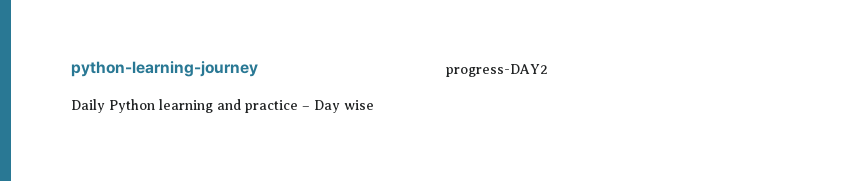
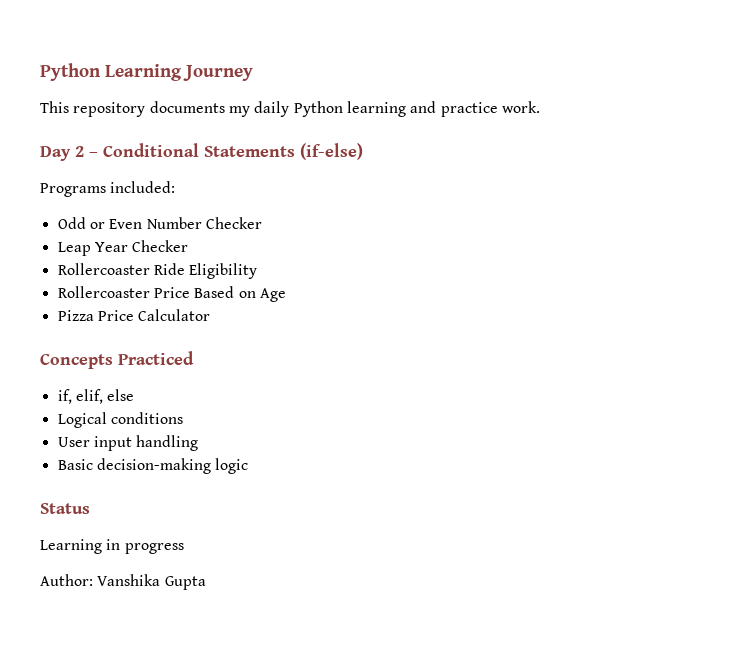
- python-learning-journey
- Daily Python learning and practice – Day wise progress-DAY2
+ Python Learning Journey
+ This repository documents my daily Python learning and practice work.
+ Day 2 – Conditional Statements (if-else)
+ Programs included:
+ Odd or Even Number Checker
+ Leap Year Checker
+ Rollercoaster Ride Eligibility
+ Rollercoaster Price Based on Age
+ Pizza Price Calculator
+ Concepts Practiced
+ if, elif, else
+ Logical conditions
+ User input handling
+ Basic decision-making logic
+ Status
+ Learning in progress
+ Author: Vanshika Gupta

